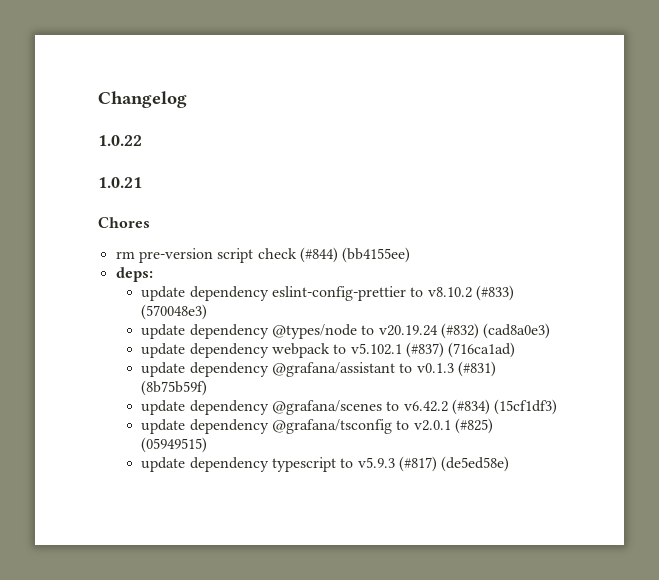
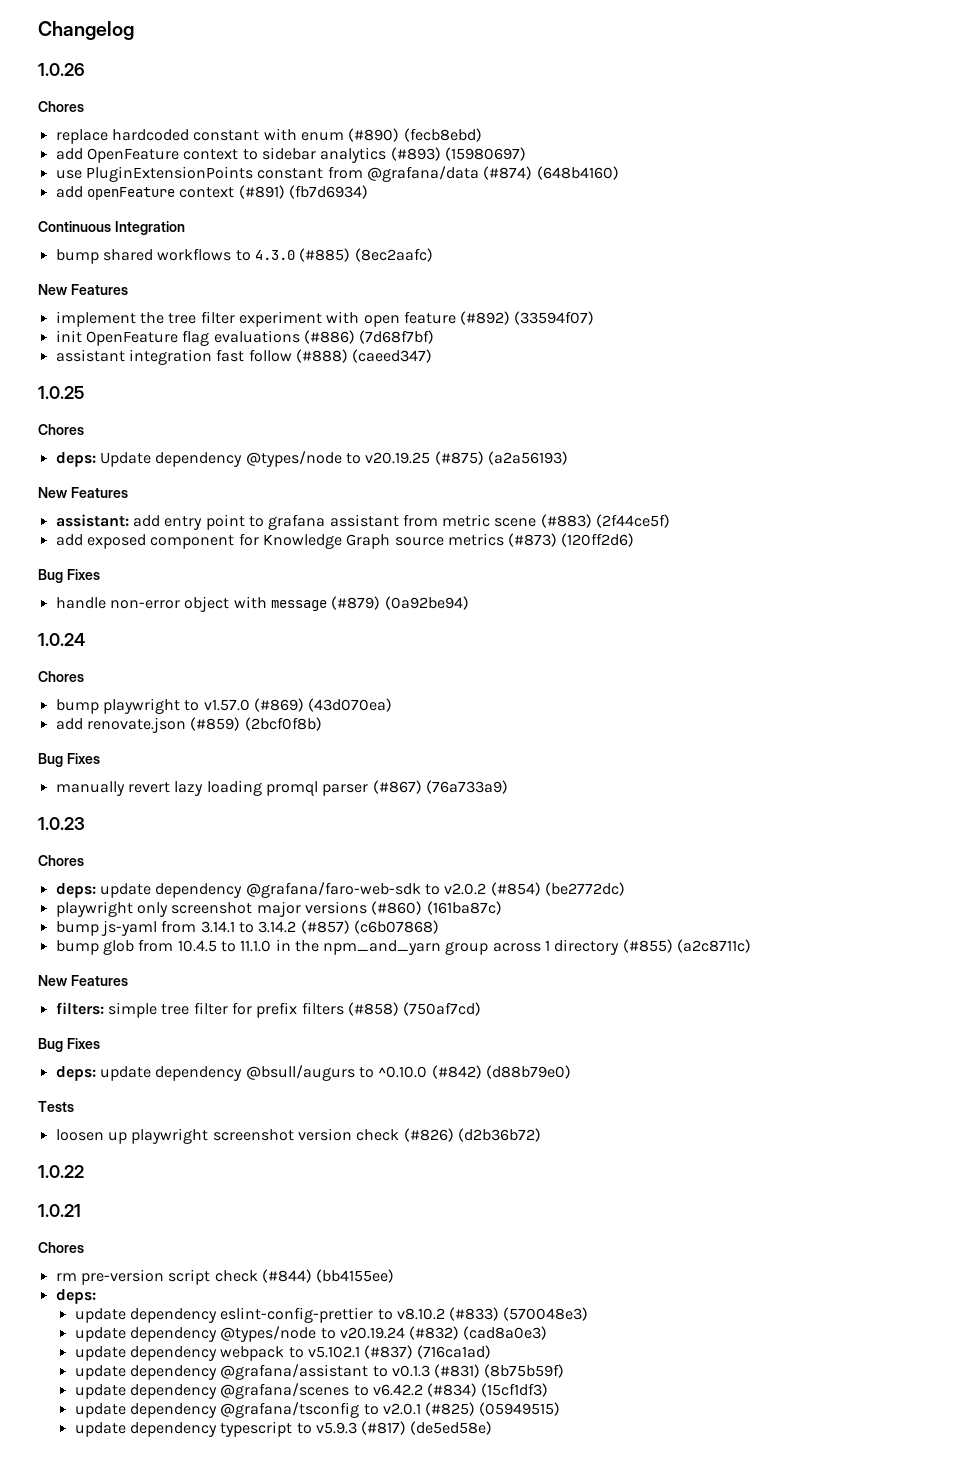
+ 1.0.26
+ Chores
+ replace hardcoded constant with enum (#890) (fecb8ebd)
+ add OpenFeature context to sidebar analytics (#893) (15980697)
+ use PluginExtensionPoints constant from @grafana/data (#874) (648b4160)
+ add openFeature context (#891) (fb7d6934)
+ Continuous Integration
+ bump shared workflows to 4.3.0 (#885) (8ec2aafc)
+ New Features
+ implement the tree filter experiment with open feature (#892) (33594f07)
+ init OpenFeature flag evaluations (#886) (7d68f7bf)
+ assistant integration fast follow (#888) (caeed347)
+ 1.0.25
+ Chores
+ deps: Update dependency @types/node to v20.19.25 (#875) (a2a56193)
+ New Features
+ assistant: add entry point to grafana assistant from metric scene (#883) (2f44ce5f)
+ add exposed component for Knowledge Graph source metrics (#873) (120ff2d6)
+ Bug Fixes
+ handle non-error object with message (#879) (0a92be94)
+ 1.0.24
+ Chores
+ bump playwright to v1.57.0 (#869) (43d070ea)
+ add renovate.json (#859) (2bcf0f8b)
+ Bug Fixes
+ manually revert lazy loading promql parser (#867) (76a733a9)
+ 1.0.23
+ Chores
+ deps: update dependency @grafana/faro-web-sdk to v2.0.2 (#854) (be2772dc)
+ playwright only screenshot major versions (#860) (161ba87c)
+ bump js-yaml from 3.14.1 to 3.14.2 (#857) (c6b07868)
+ bump glob from 10.4.5 to 11.1.0 in the npm_and_yarn group across 1 directory (#855) (a2c8711c)
+ New Features
+ filters: simple tree filter for prefix filters (#858) (750af7cd)
+ Bug Fixes
+ deps: update dependency @bsull/augurs to ^0.10.0 (#842) (d88b79e0)
+ Tests
+ loosen up playwright screenshot version check (#826) (d2b36b72)

